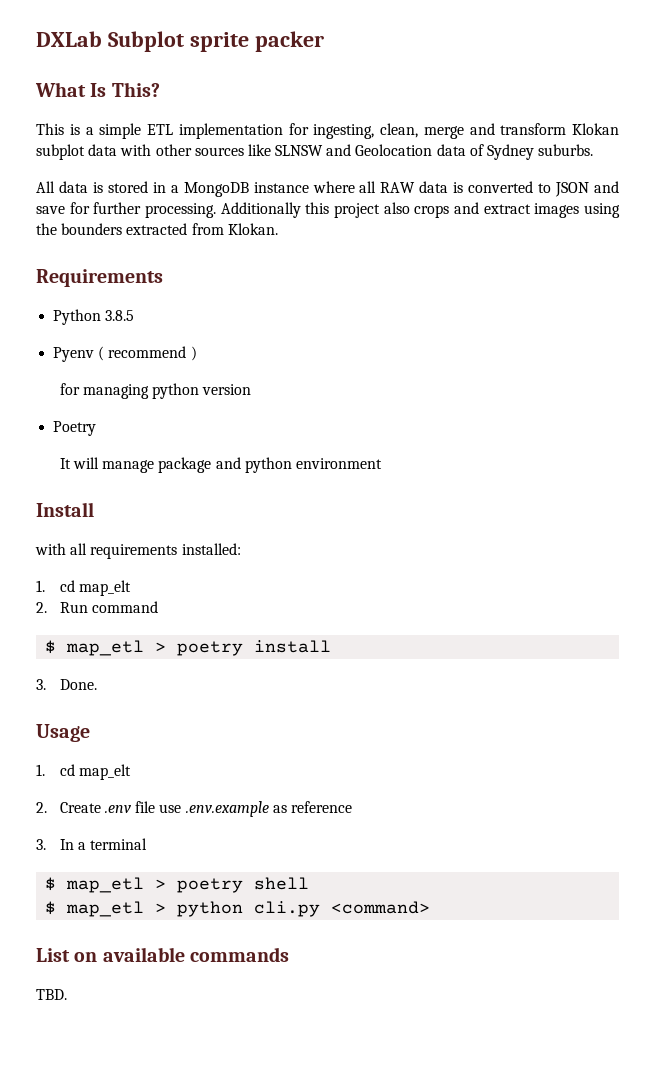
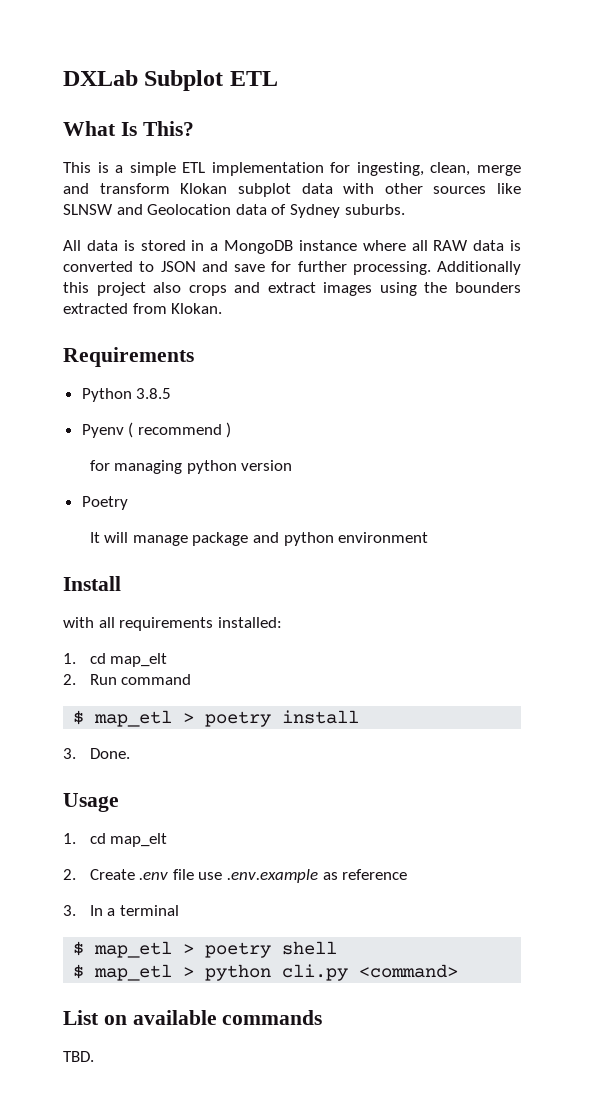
- DXLab Subplot sprite packer
+ DXLab Subplot ETL

